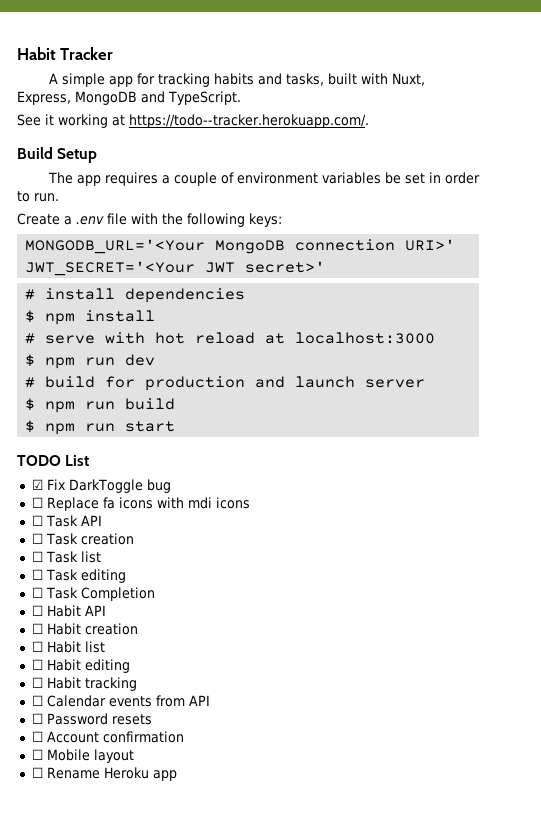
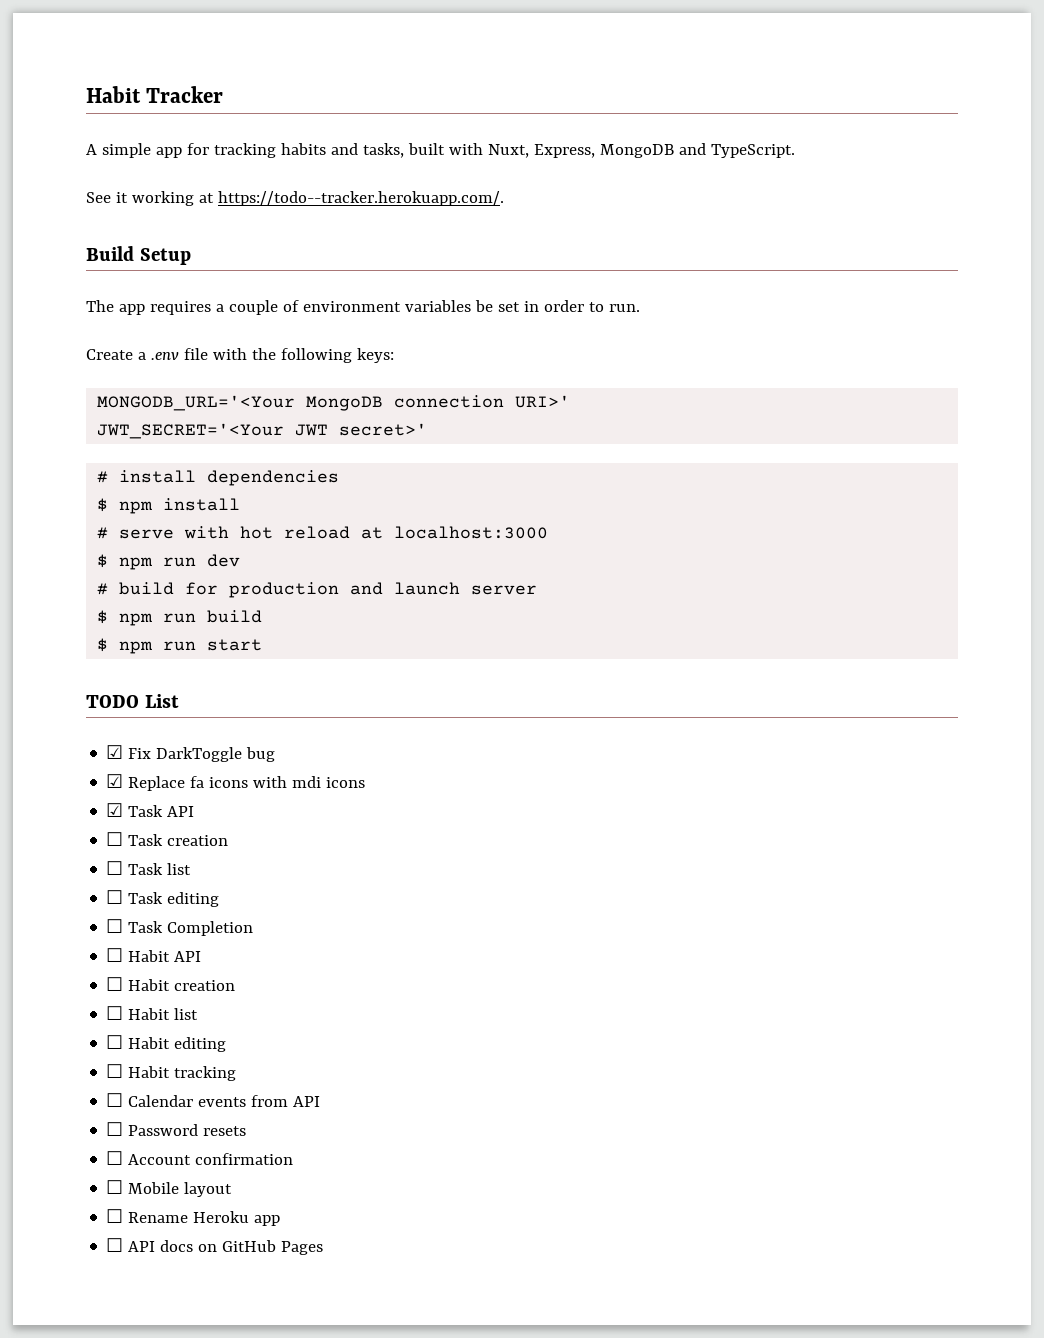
- ☐ Replace fa icons with mdi icons
+ ☑ Replace fa icons with mdi icons
- ☐ Task API
+ ☑ Task API
+ ☐ API docs on GitHub Pages

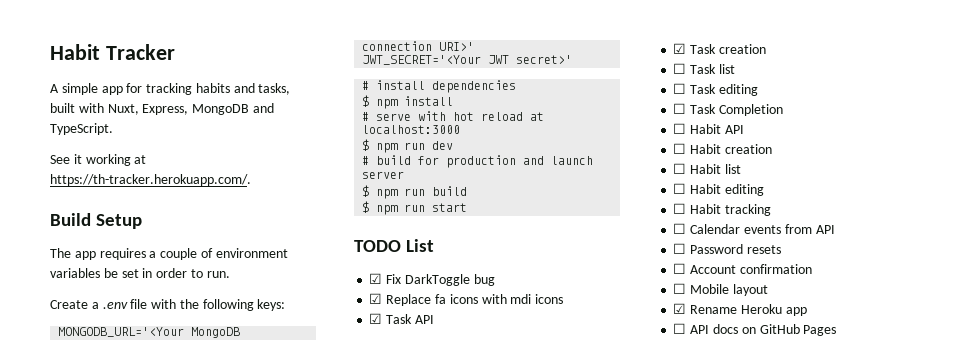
- See it working at https://todo--tracker.herokuapp.com/.
+ See it working at https://th-tracker.herokuapp.com/.
- ☐ Task creation
+ ☑ Task creation
- ☐ Rename Heroku app
+ ☑ Rename Heroku app

